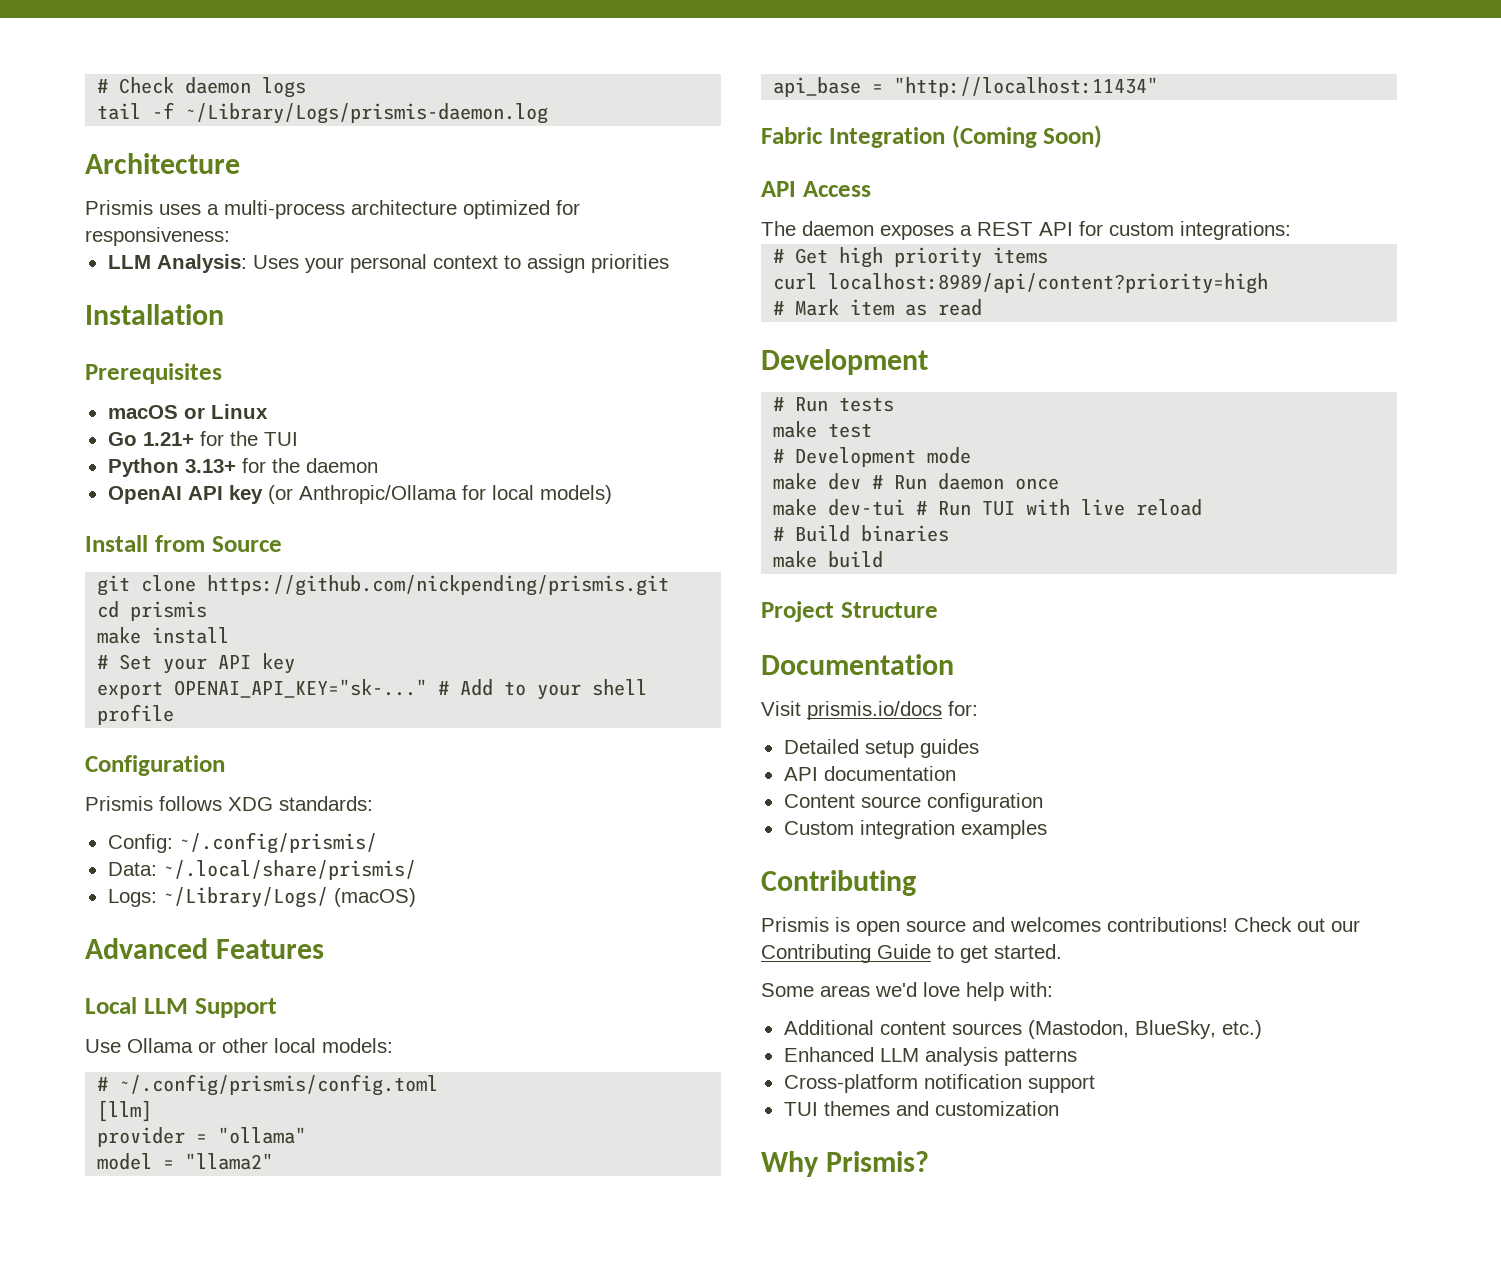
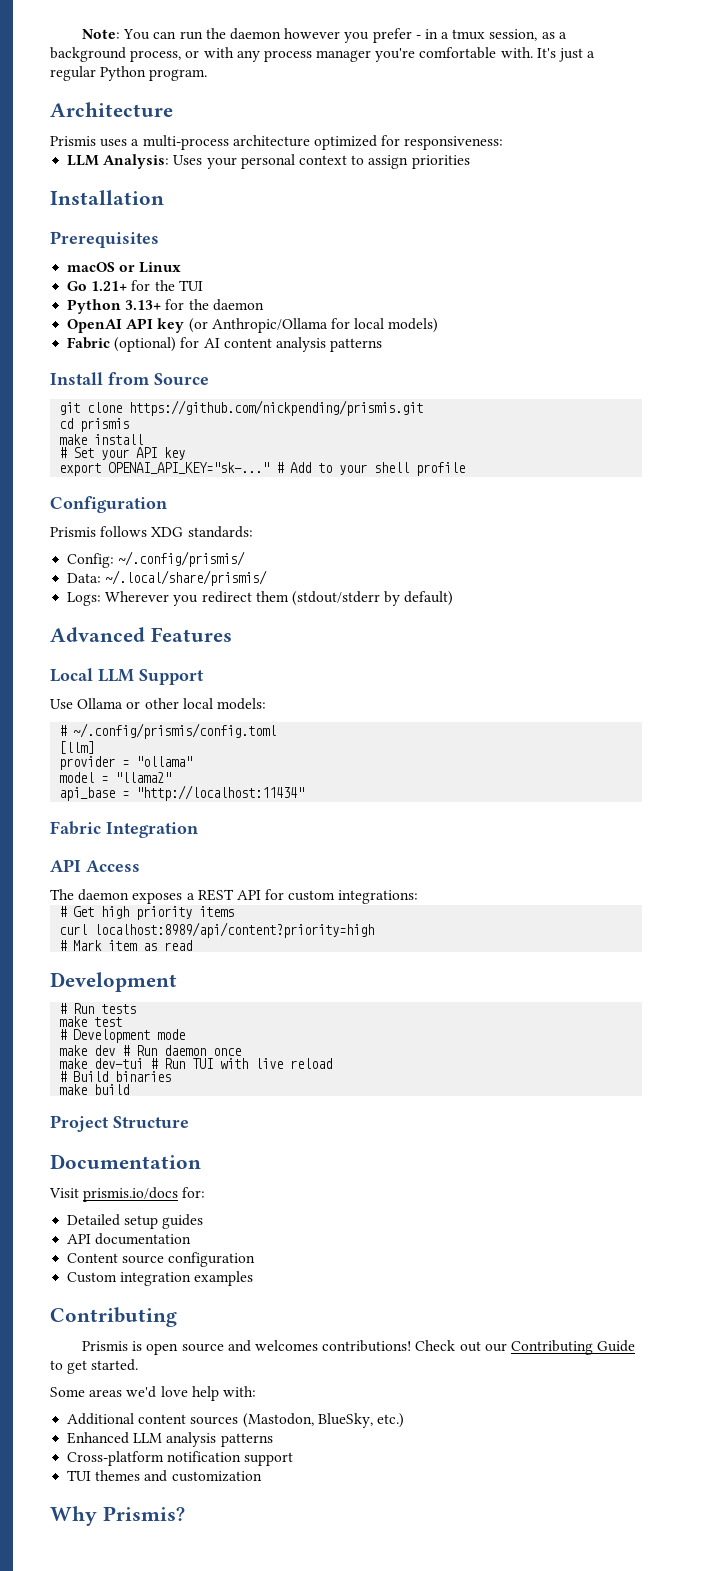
- # Check daemon logs
- tail -f ~/Library/Logs/prismis-daemon.log
+ Note: You can run the daemon however you prefer - in a tmux session, as a background process, or with any process manager you're comfortable with. It's just a regular Python program.
+ Fabric (optional) for AI content analysis patterns
- Logs: ~/Library/Logs/ (macOS)
+ Logs: Wherever you redirect them (stdout/stderr by default)
- Fabric Integration (Coming Soon)
+ Fabric Integration

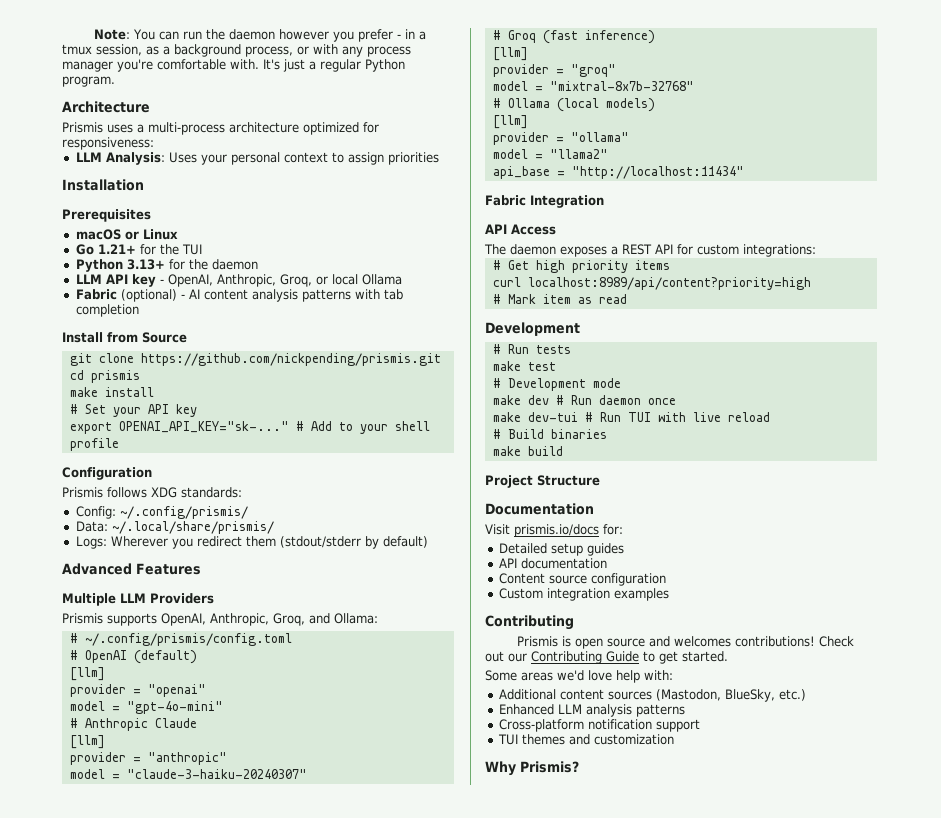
- OpenAI API key (or Anthropic/Ollama for local models)
+ LLM API key - OpenAI, Anthropic, Groq, or local Ollama
- Fabric (optional) for AI content analysis patterns
+ Fabric (optional) - AI content analysis patterns with tab completion
- Local LLM Support
- Use Ollama or other local models:
+ Multiple LLM Providers
+ Prismis supports OpenAI, Anthropic, Groq, and Ollama:
  # ~/.config/prismis/config.toml
+ # OpenAI (default)
+ [llm]
+ provider = "openai"
+ model = "gpt-4o-mini"
+ # Anthropic Claude
+ [llm]
+ provider = "anthropic"
+ model = "claude-3-haiku-20240307"
+ # Groq (fast inference)
+ [llm]
+ provider = "groq"
+ model = "mixtral-8x7b-32768"
+ # Ollama (local models)

